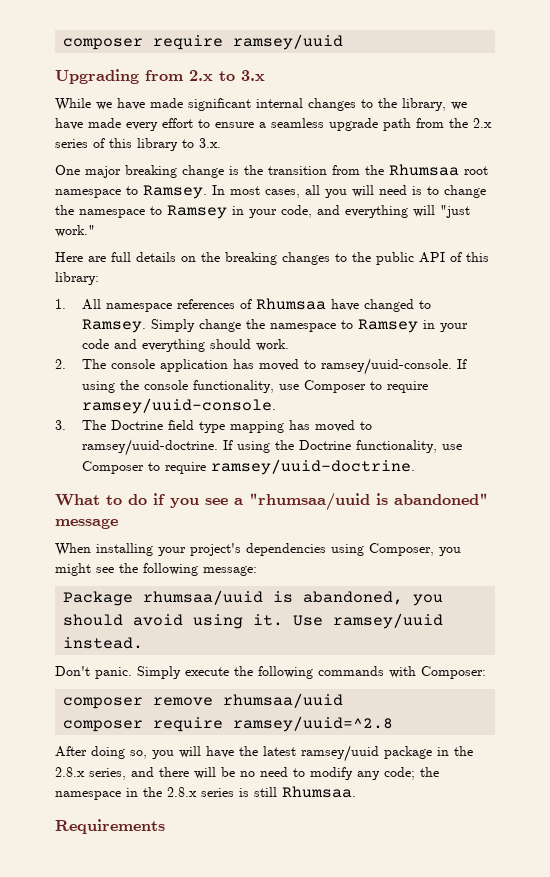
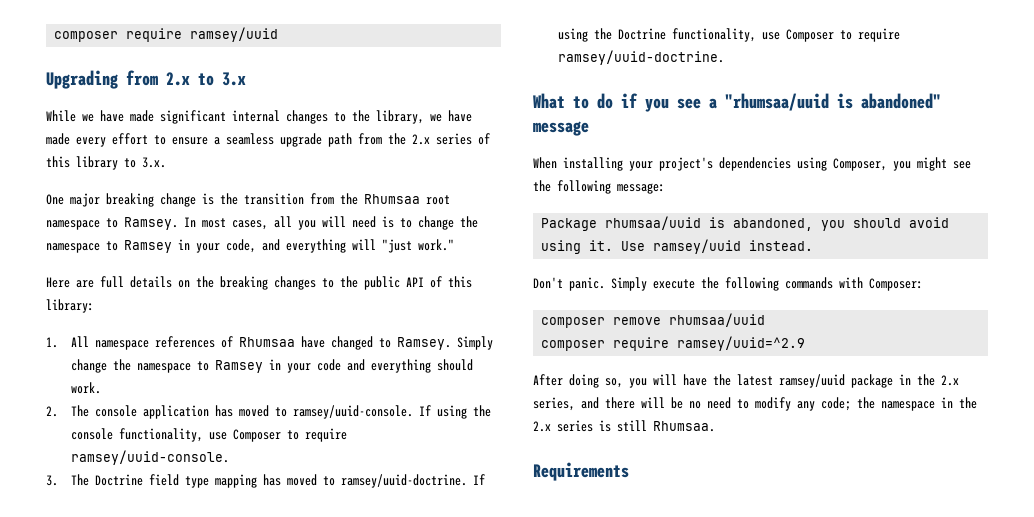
- composer require ramsey/uuid=^2.8
+ composer require ramsey/uuid=^2.9
- After doing so, you will have the latest ramsey/uuid package in the 2.8.x series, and there will be no need to modify any code; the namespace in the 2.8.x series is still Rhumsaa.
+ After doing so, you will have the latest ramsey/uuid package in the 2.x series, and there will be no need to modify any code; the namespace in the 2.x series is still Rhumsaa.

